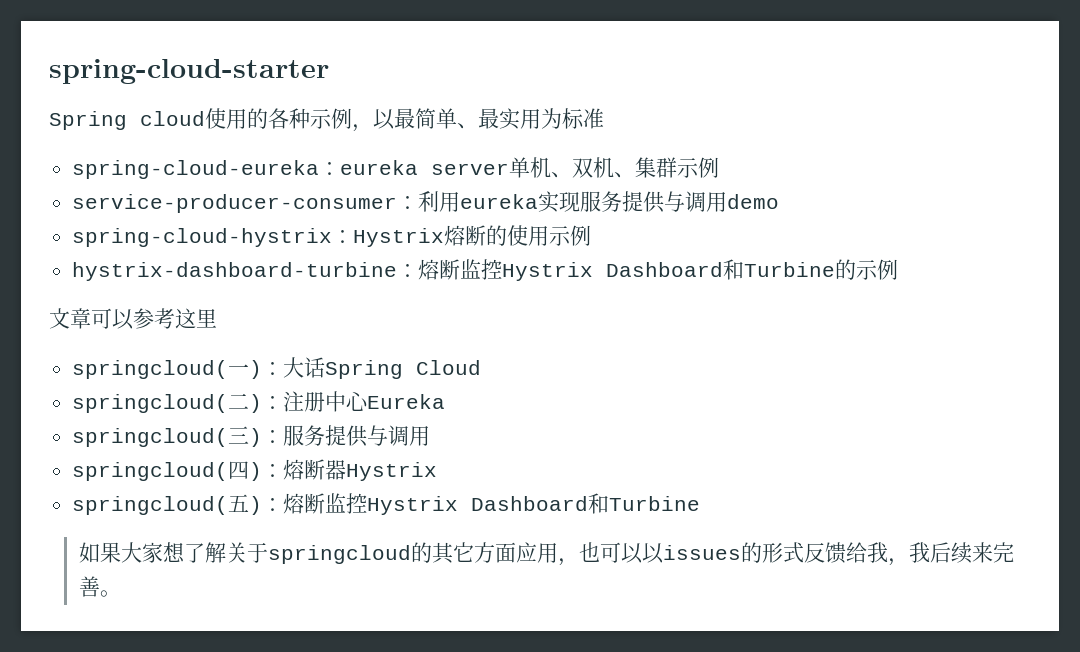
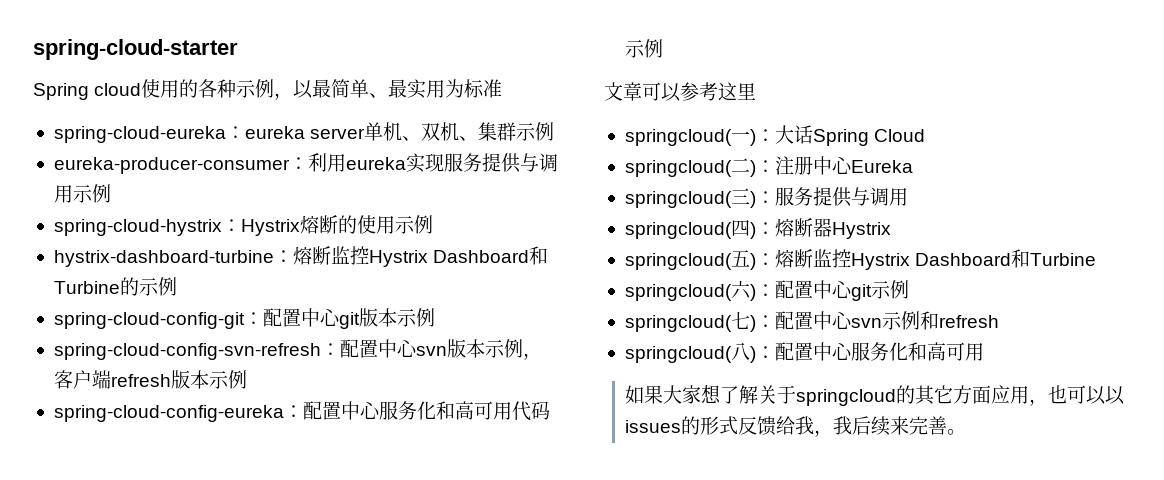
- service-producer-consumer：利用eureka实现服务提供与调用demo
+ eureka-producer-consumer：利用eureka实现服务提供与调用示例
+ spring-cloud-config-git：配置中心git版本示例
+ spring-cloud-config-svn-refresh：配置中心svn版本示例，客户端refresh版本示例
+ spring-cloud-config-eureka：配置中心服务化和高可用代码示例
+ springcloud(六)：配置中心git示例
+ springcloud(七)：配置中心svn示例和refresh
+ springcloud(八)：配置中心服务化和高可用

